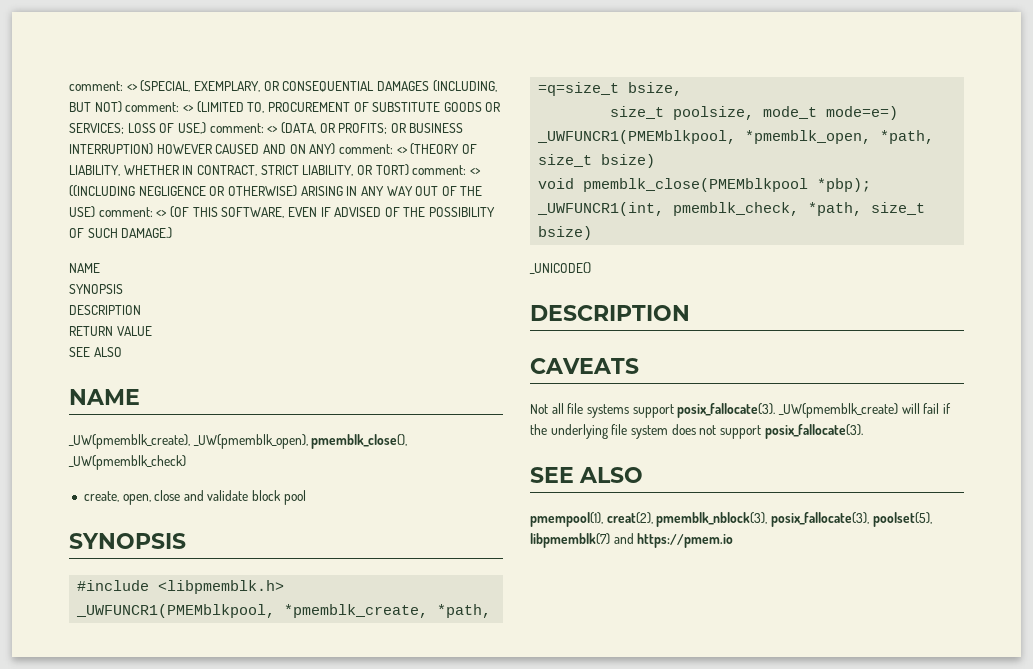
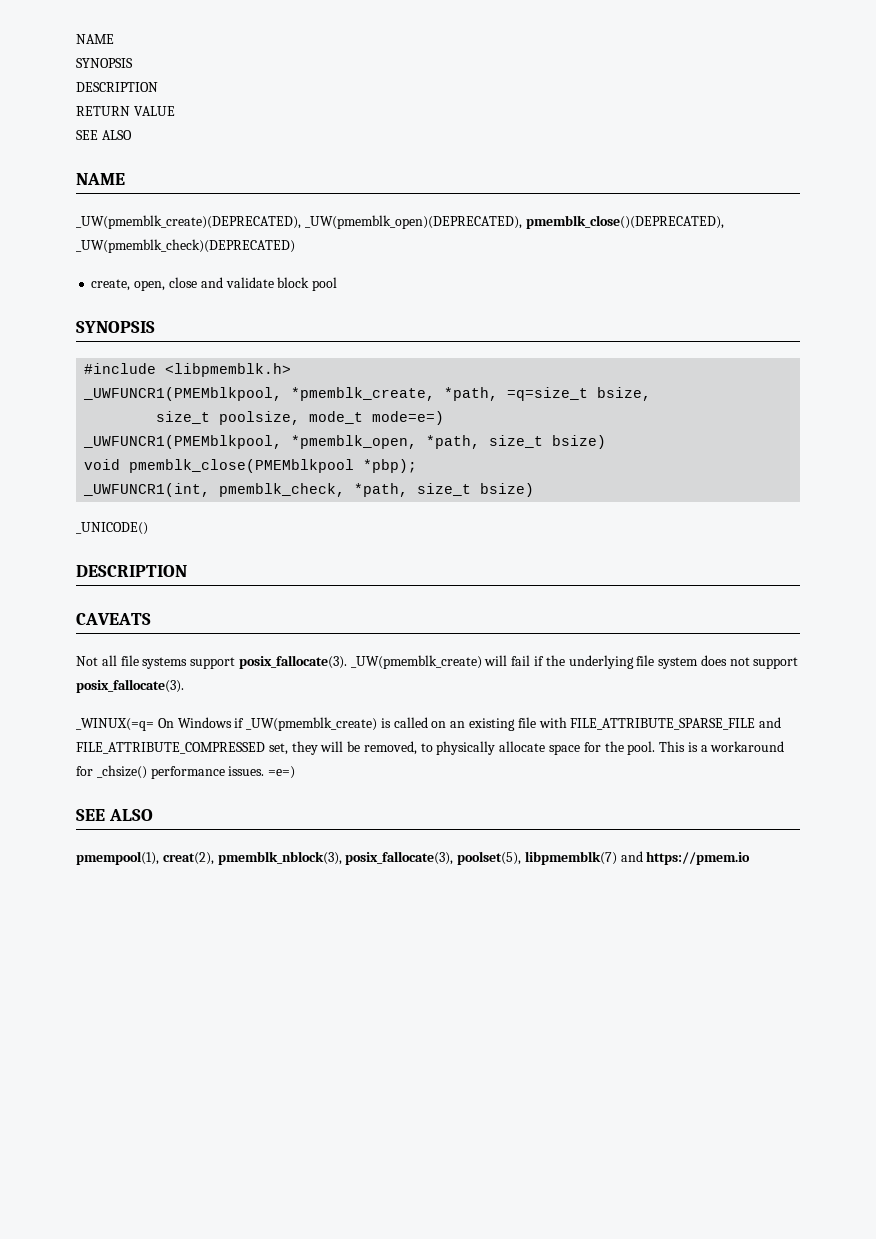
- comment: <> (SPECIAL, EXEMPLARY, OR CONSEQUENTIAL DAMAGES (INCLUDING, BUT NOT) comment: <> (LIMITED TO, PROCUREMENT OF SUBSTITUTE GOODS OR SERVICES; LOSS OF USE,) comment: <> (DATA, OR PROFITS; OR BUSINESS INTERRUPTION) HOWEVER CAUSED AND ON ANY) comment: <> (THEORY OF LIABILITY, WHETHER IN CONTRACT, STRICT LIABILITY, OR TORT) comment: <> ((INCLUDING NEGLIGENCE OR OTHERWISE) ARISING IN ANY WAY OUT OF THE USE) comment: <> (OF THIS SOFTWARE, EVEN IF ADVISED OF THE POSSIBILITY OF SUCH DAMAGE.)
- _UW(pmemblk_create), _UW(pmemblk_open), pmemblk_close(), _UW(pmemblk_check)
+ _UW(pmemblk_create)(DEPRECATED), _UW(pmemblk_open)(DEPRECATED), pmemblk_close()(DEPRECATED), _UW(pmemblk_check)(DEPRECATED)
+ _WINUX(=q= On Windows if _UW(pmemblk_create) is called on an existing file with FILE_ATTRIBUTE_SPARSE_FILE and FILE_ATTRIBUTE_COMPRESSED set, they will be removed, to physically allocate space for the pool. This is a workaround for _chsize() performance issues. =e=)

